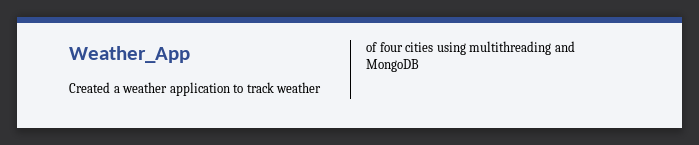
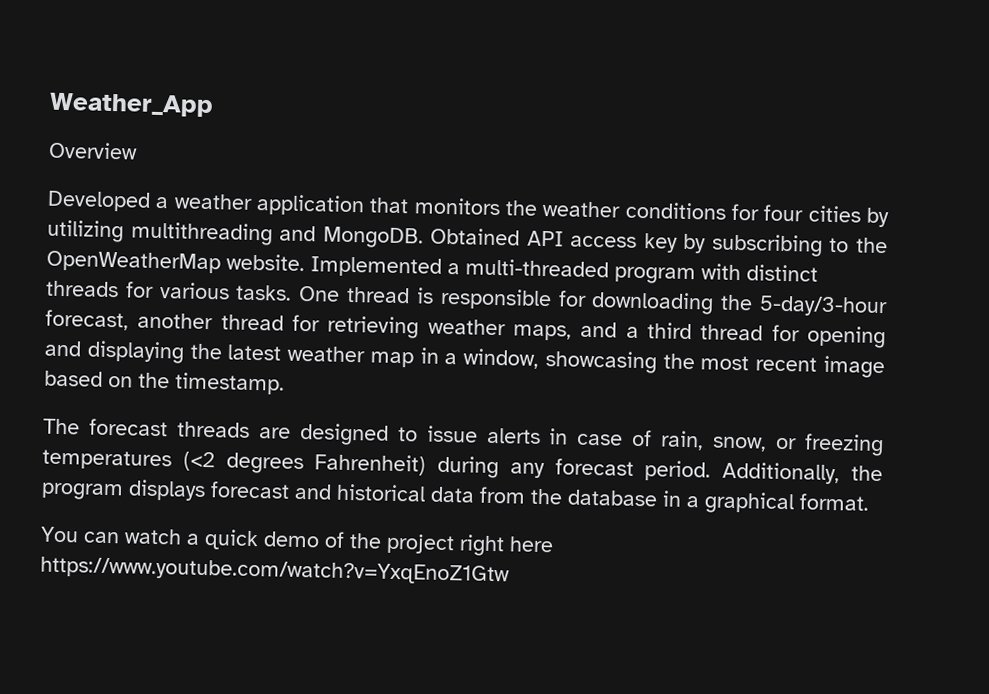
- Created a weather application to track weather of four cities using multithreading and MongoDB
+ Overview
+ Developed a weather application that monitors the weather conditions for four cities by utilizing multithreading and MongoDB. Obtained API access key by subscribing to the OpenWeatherMap website. Implemented a multi-threaded program with distinct threads for various tasks. One thread is responsible for downloading the 5-day/3-hour forecast, another thread for retrieving weather maps, and a third thread for opening and displaying the latest weather map in a window, showcasing the most recent image based on the timestamp.
+ The forecast threads are designed to issue alerts in case of rain, snow, or freezing temperatures (<2 degrees Fahrenheit) during any forecast period. Additionally, the program displays forecast and historical data from the database in a graphical format.
+ You can watch a quick demo of the project right here https://www.youtube.com/watch?v=YxqEnoZ1Gtw

